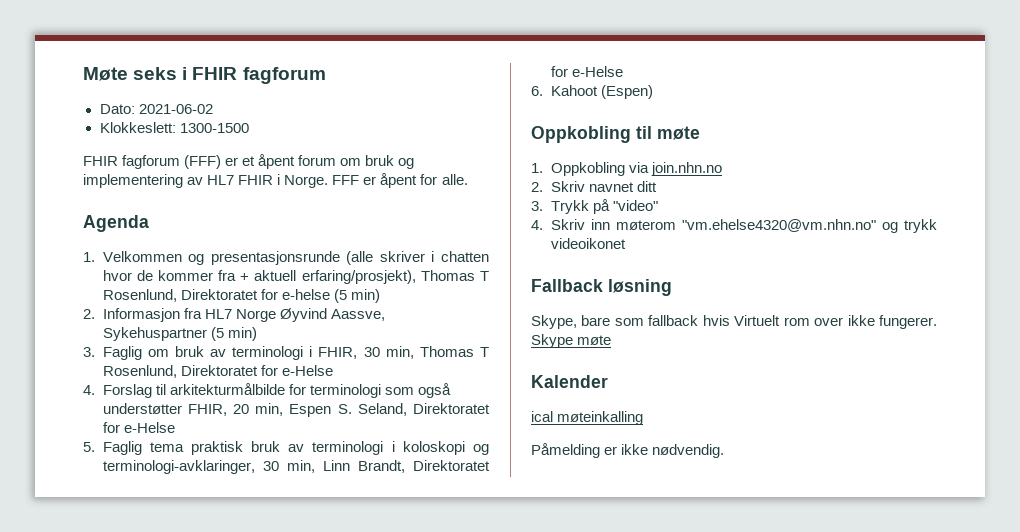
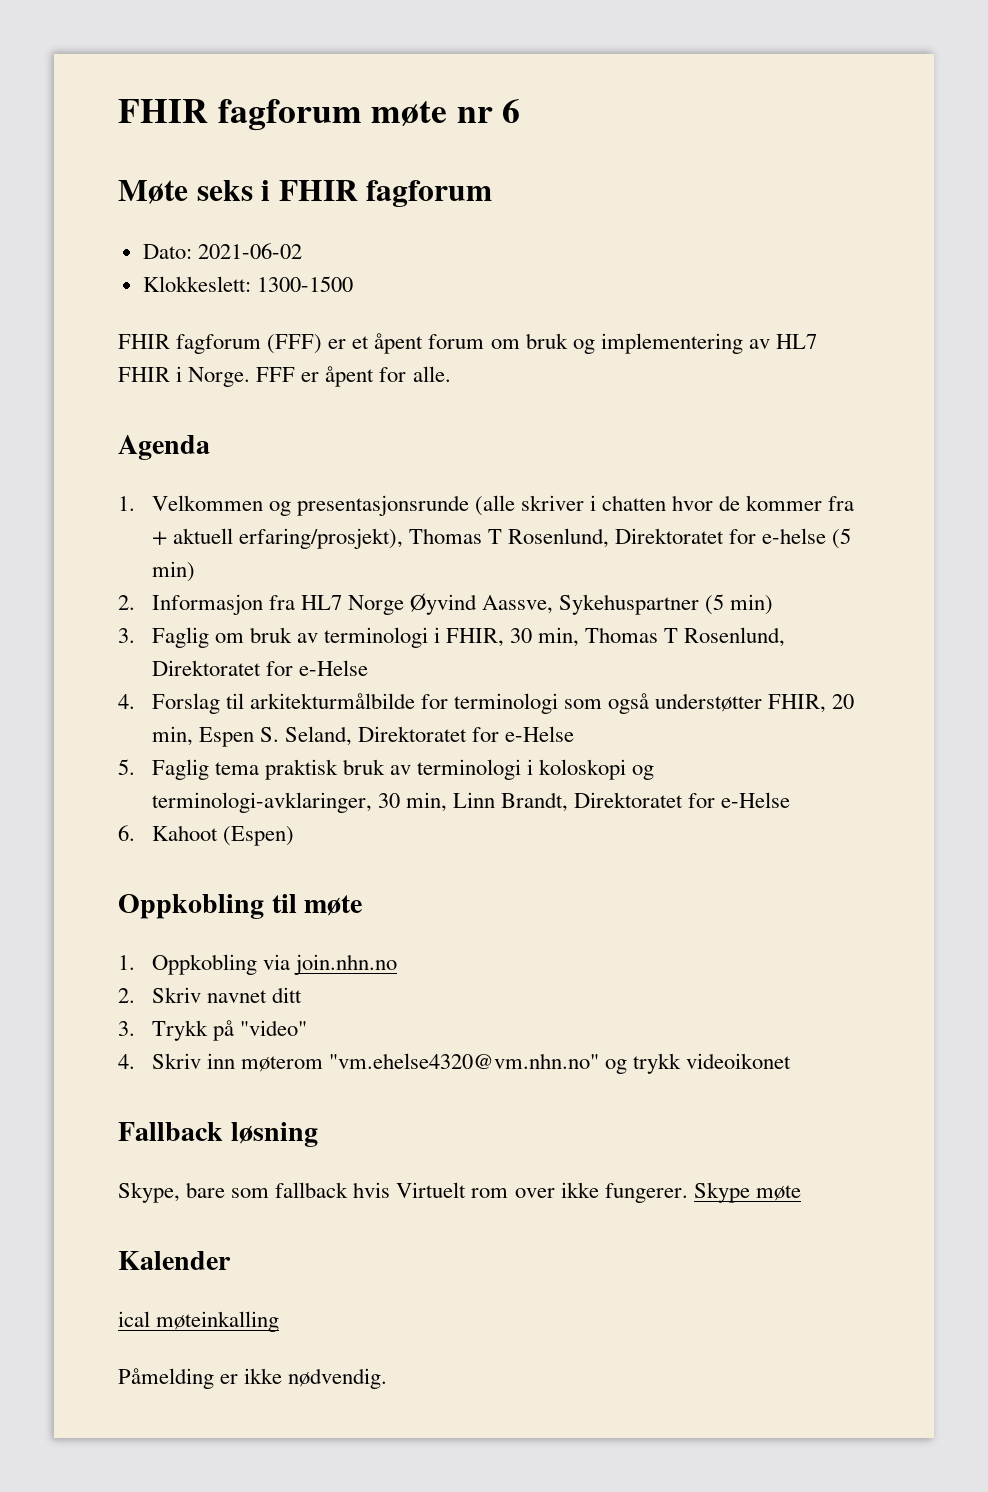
+ FHIR fagforum møte nr 6

